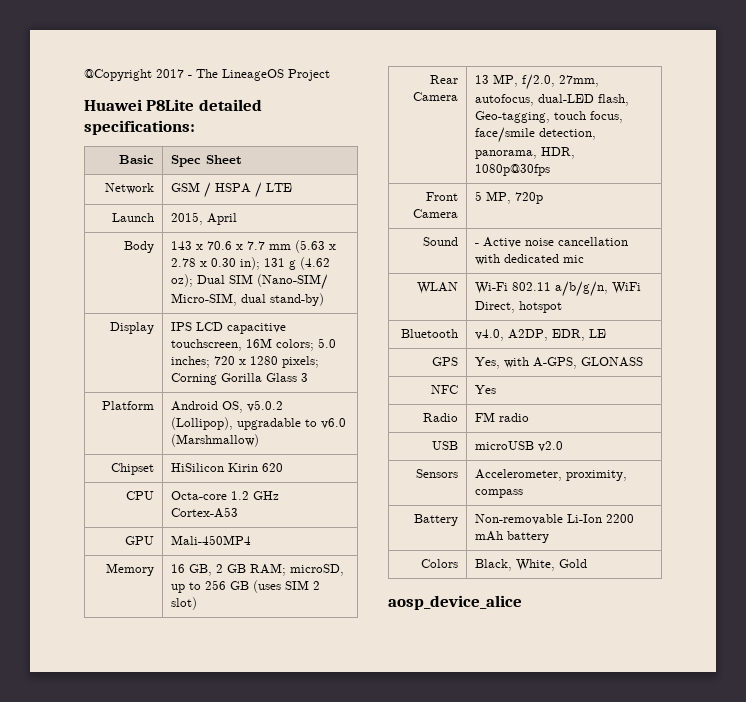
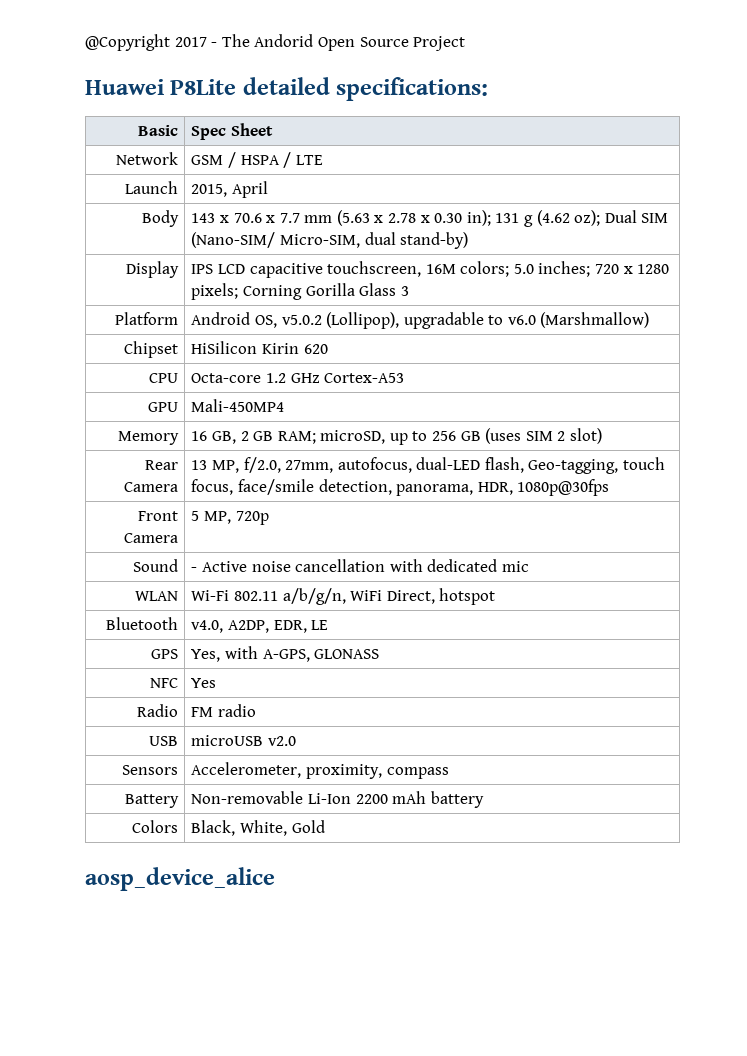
- @Copyright 2017 - The LineageOS Project
+ @Copyright 2017 - The Andorid Open Source Project

